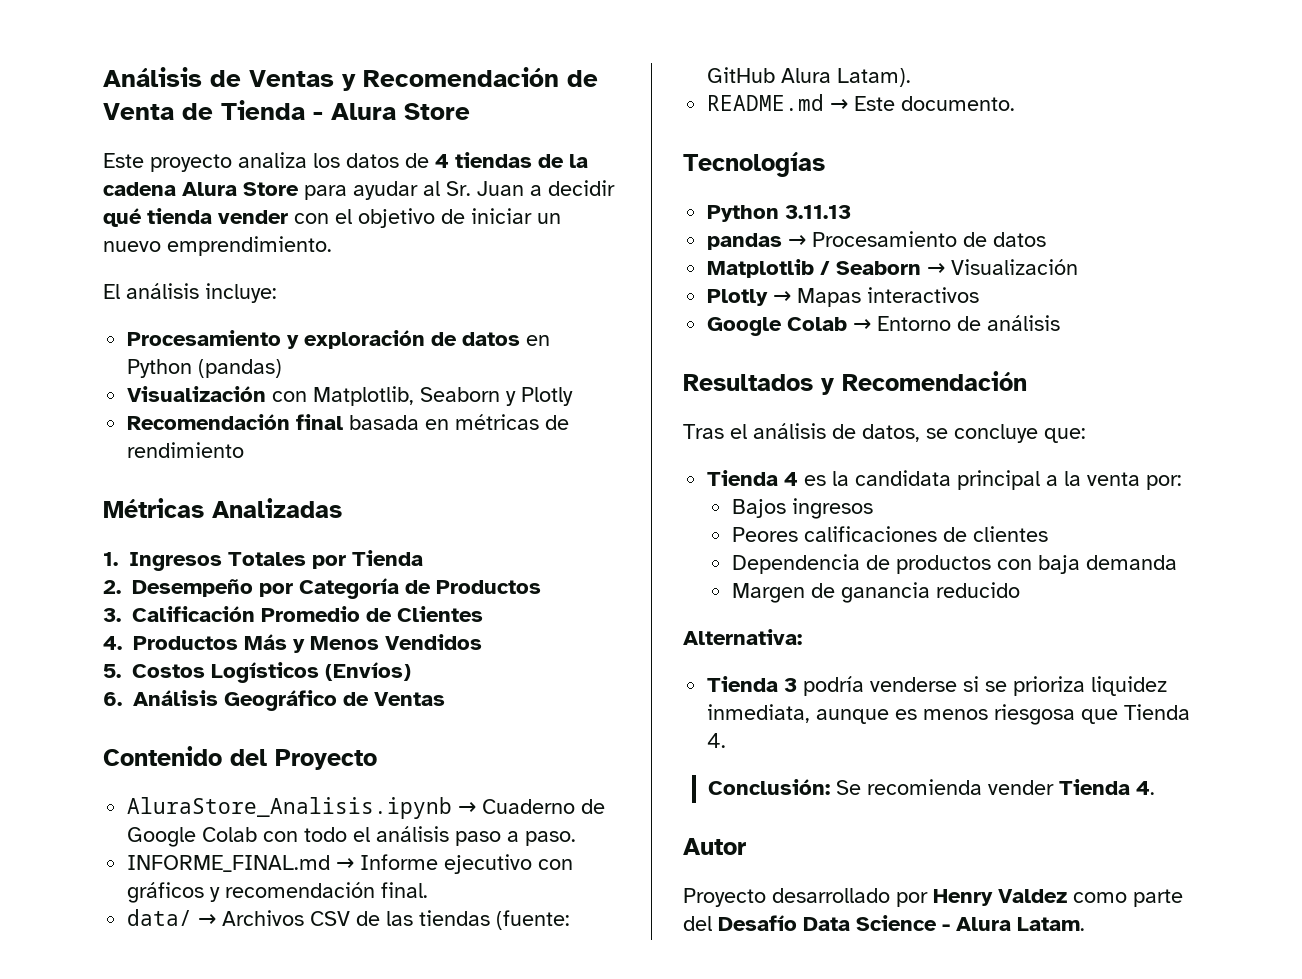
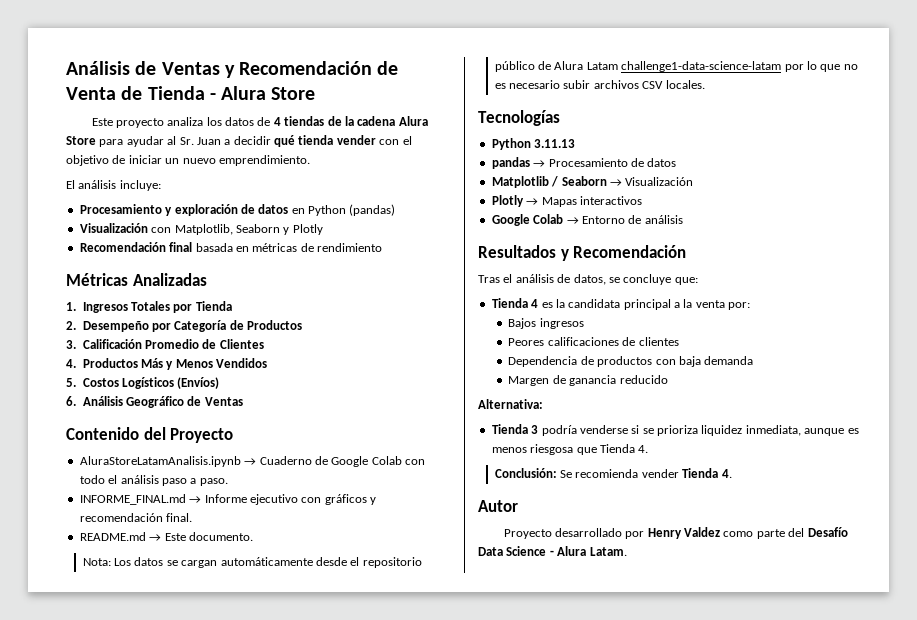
- AluraStore_Analisis.ipynb → Cuaderno de Google Colab con todo el análisis paso a paso.
+ AluraStoreLatamAnalisis.ipynb → Cuaderno de Google Colab con todo el análisis paso a paso.
- data/ → Archivos CSV de las tiendas (fuente: GitHub Alura Latam).
  README.md → Este documento.
+ Nota: Los datos se cargan automáticamente desde el repositorio público de Alura Latam challenge1-data-science-latam por lo que no es necesario subir archivos CSV locales.

